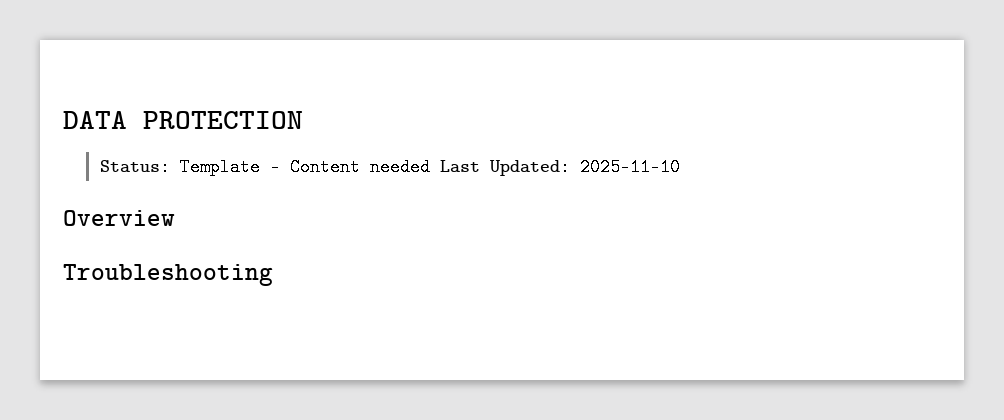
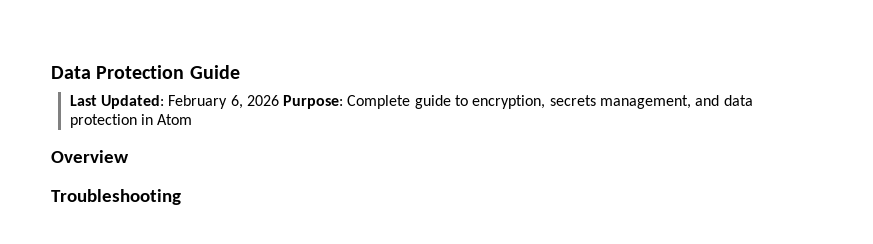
- DATA PROTECTION
- Status: Template - Content needed Last Updated: 2025-11-10
+ Data Protection Guide
+ Last Updated: February 6, 2026 Purpose: Complete guide to encryption, secrets management, and data protection in Atom

